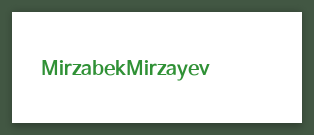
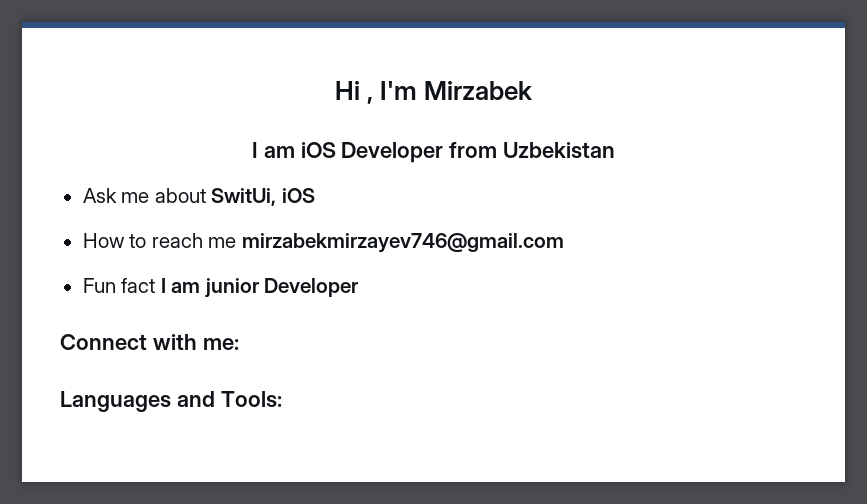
- MirzabekMirzayev
+ Hi , I'm Mirzabek
+ I am iOS Developer from Uzbekistan
+ Ask me about SwitUi, iOS
+ How to reach me mirzabekmirzayev746@gmail.com
+ Fun fact I am junior Developer
+ Connect with me:
+ Languages and Tools:

